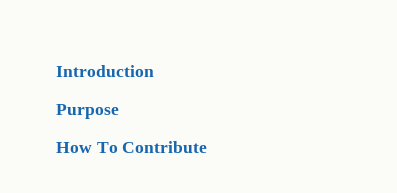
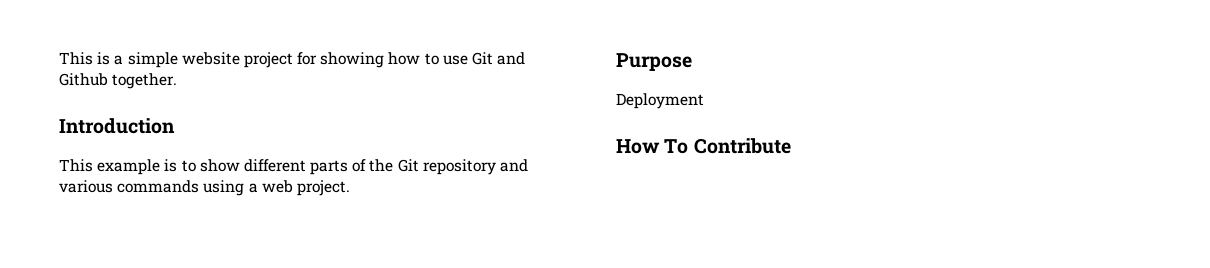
+ This is a simple website project for showing how to use Git and Github together.
  Introduction
+ This example is to show different parts of the Git repository and various commands using a web project.
+ Deployment

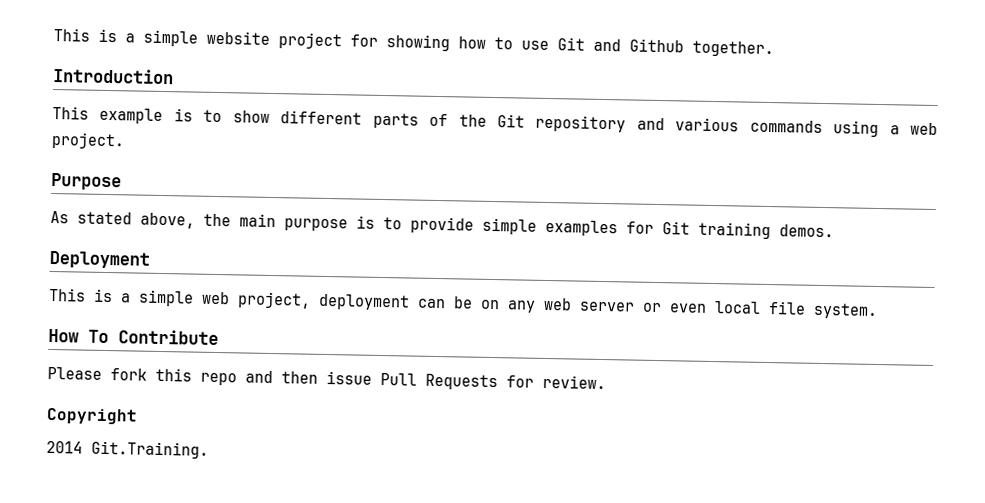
+ As stated above, the main purpose is to provide simple examples for Git training demos.
  Deployment
+ This is a simple web project, deployment can be on any web server or even local file system.
  How To Contribute
+ Please fork this repo and then issue Pull Requests for review.
+ Copyright
+ 2014 Git.Training.

